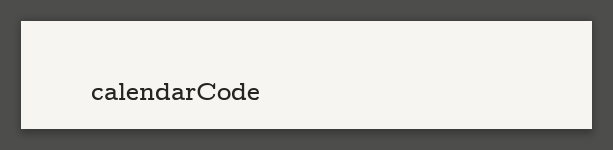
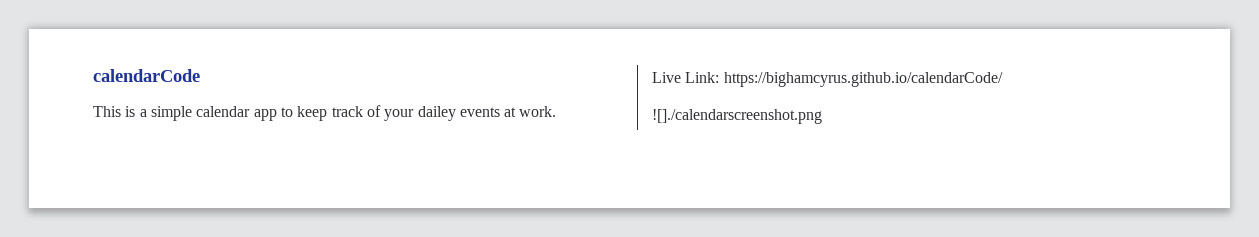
+ This is a simple calendar app to keep track of your dailey events at work.
+ Live Link: https://bighamcyrus.github.io/calendarCode/
+ ![]./calendarscreenshot.png

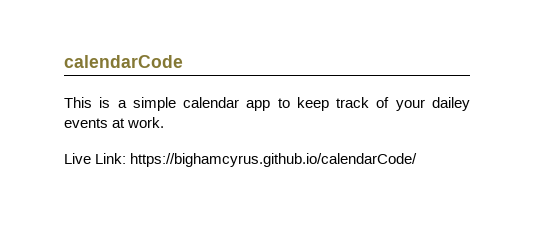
- ![]./calendarscreenshot.png

